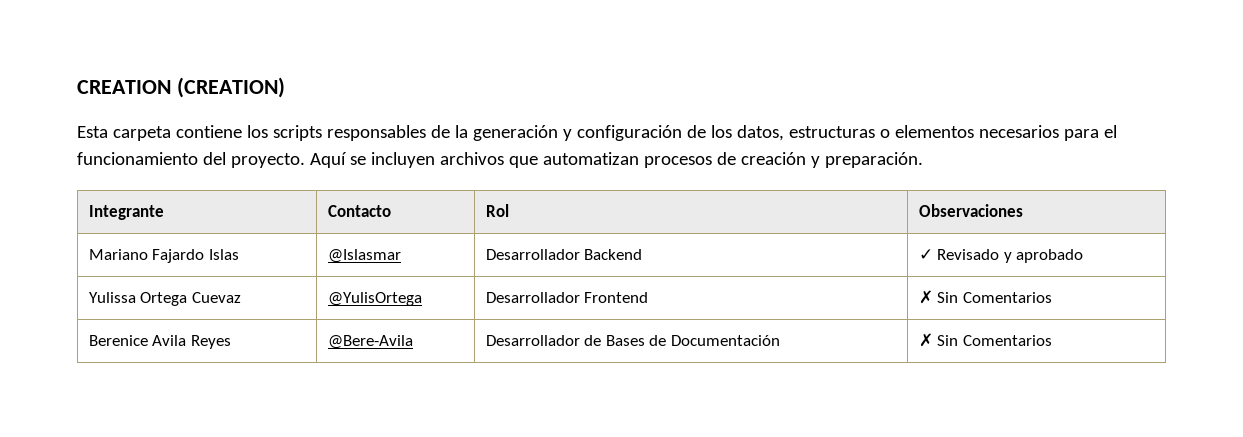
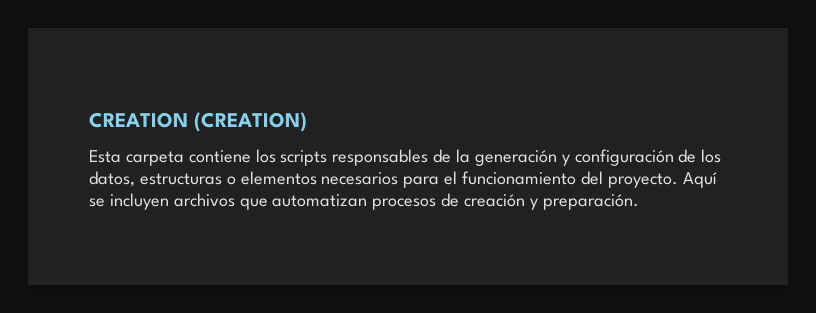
- Integrante | Contacto | Rol | Observaciones
- Mariano Fajardo Islas | @Islasmar | Desarrollador Backend | ✓ Revisado y aprobado
- Yulissa Ortega Cuevaz | @YulisOrtega | Desarrollador Frontend | ✗ Sin Comentarios
- Berenice Avila Reyes | @Bere-Avila | Desarrollador de Bases de Documentación | ✗ Sin Comentarios

